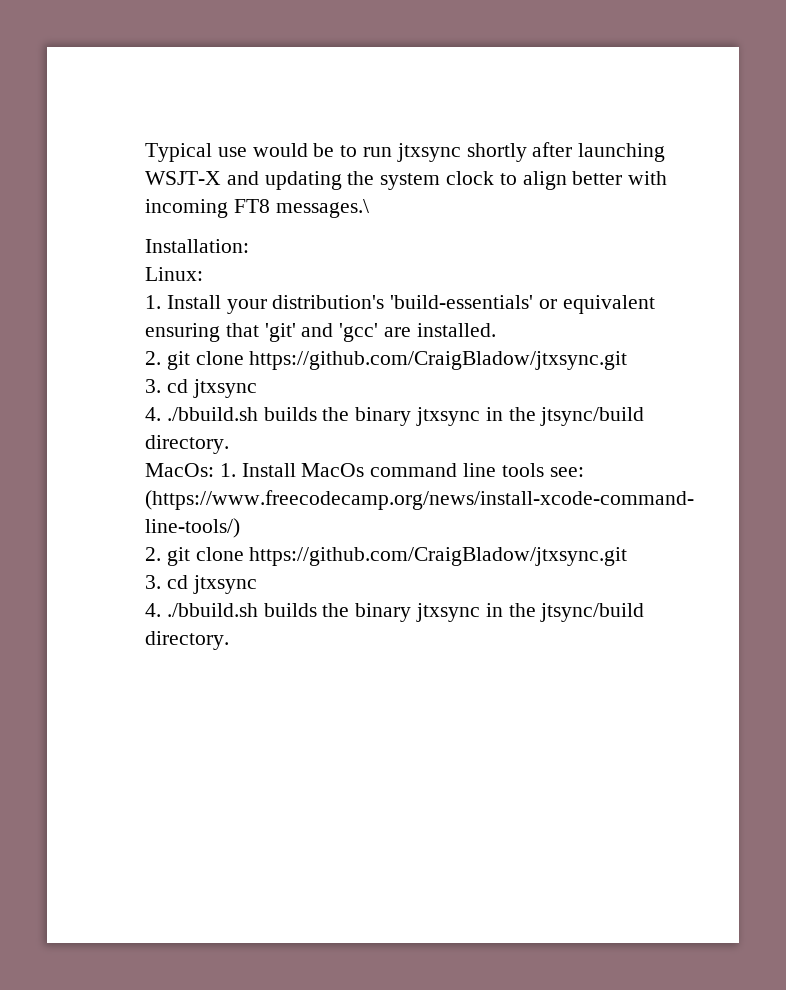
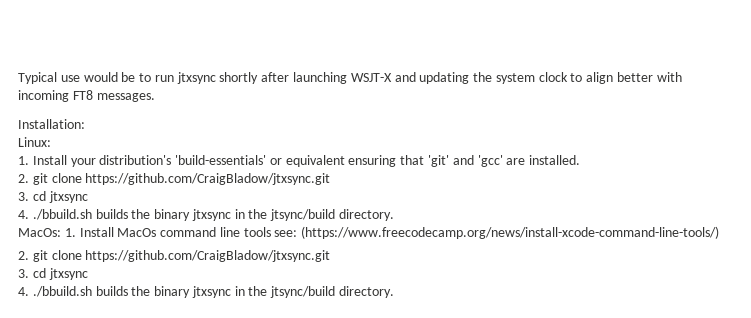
- Typical use would be to run jtxsync shortly after launching WSJT-X and updating the system clock to align better with incoming FT8 messages.\
+ Typical use would be to run jtxsync shortly after launching WSJT-X and updating the system clock to align better with incoming FT8 messages.

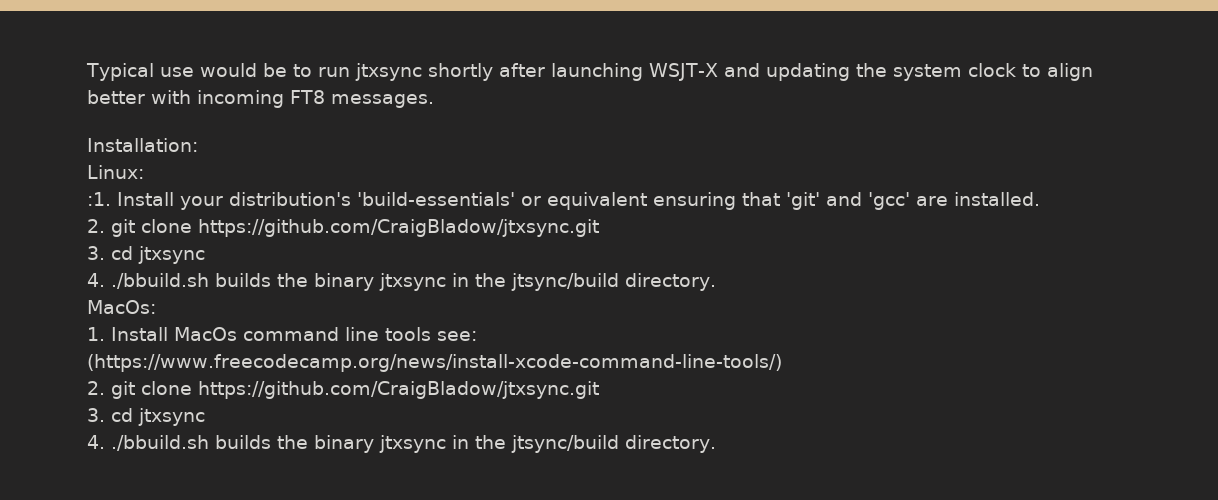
- 1. Install your distribution's 'build-essentials' or equivalent ensuring that 'git' and 'gcc' are installed.
+ :1. Install your distribution's 'build-essentials' or equivalent ensuring that 'git' and 'gcc' are installed.
- MacOs: 1. Install MacOs command line tools see: (https://www.freecodecamp.org/news/install-xcode-command-line-tools/)
+ MacOs:
+ 1. Install MacOs command line tools see: (https://www.freecodecamp.org/news/install-xcode-command-line-tools/)

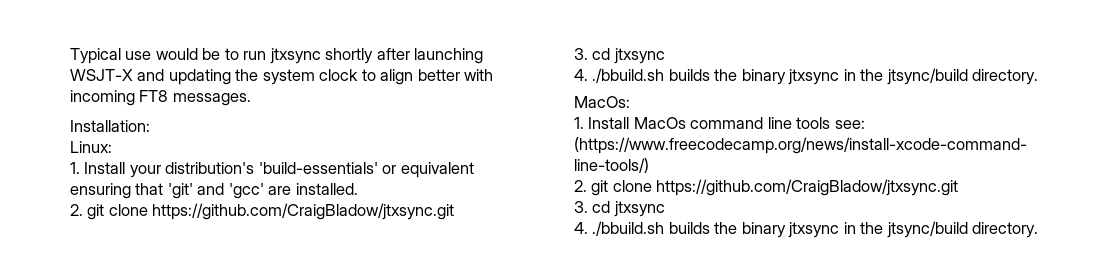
- :1. Install your distribution's 'build-essentials' or equivalent ensuring that 'git' and 'gcc' are installed.
+ 1. Install your distribution's 'build-essentials' or equivalent ensuring that 'git' and 'gcc' are installed.

